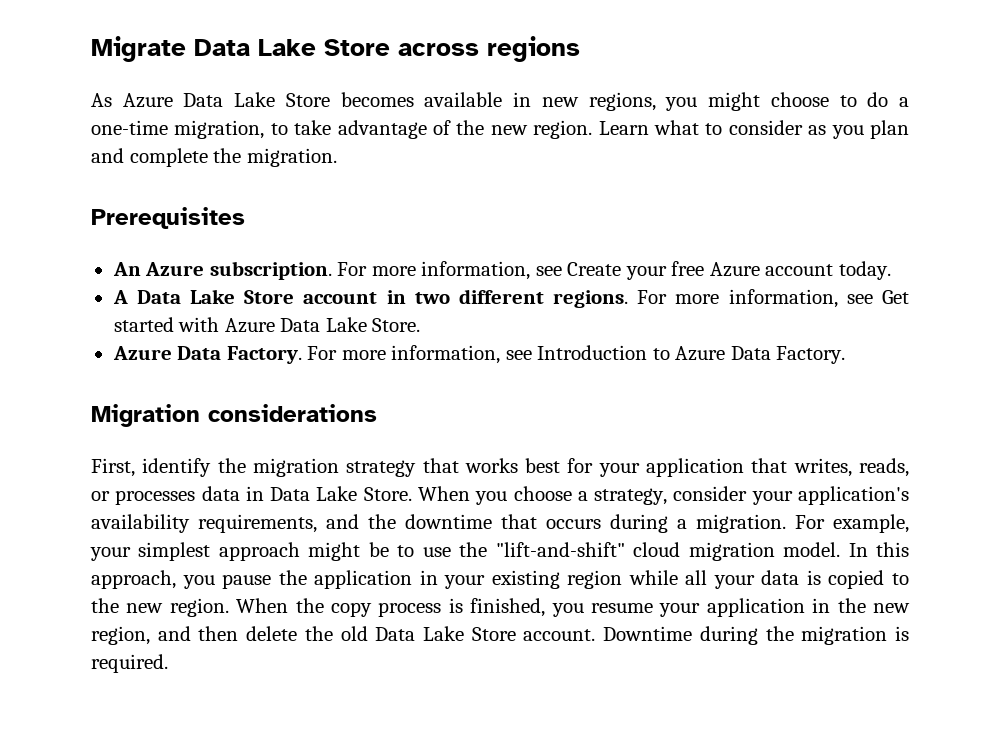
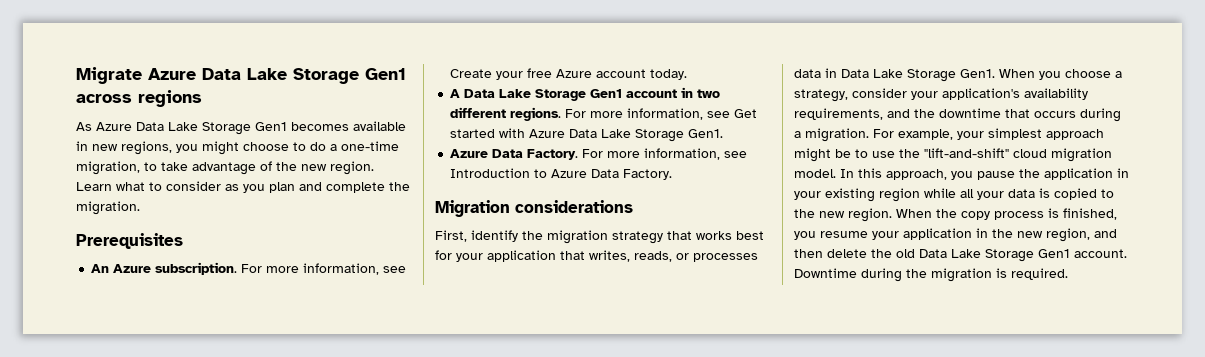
- Migrate Data Lake Store across regions
+ Migrate Azure Data Lake Storage Gen1 across regions
- As Azure Data Lake Store becomes available in new regions, you might choose to do a one-time migration, to take advantage of the new region.
+ As Azure Data Lake Storage Gen1 becomes available in new regions, you might choose to do a one-time migration, to take advantage of the new region.
- A Data Lake Store account in two different regions.
+ A Data Lake Storage Gen1 account in two different regions.
- For more information, see Get started with Azure Data Lake Store.
+ For more information, see Get started with Azure Data Lake Storage Gen1.
- First, identify the migration strategy that works best for your application that writes, reads, or processes data in Data Lake Store.
+ First, identify the migration strategy that works best for your application that writes, reads, or processes data in Data Lake Storage Gen1.
- When the copy process is finished, you resume your application in the new region, and then delete the old Data Lake Store account.
+ When the copy process is finished, you resume your application in the new region, and then delete the old Data Lake Storage Gen1 account.

